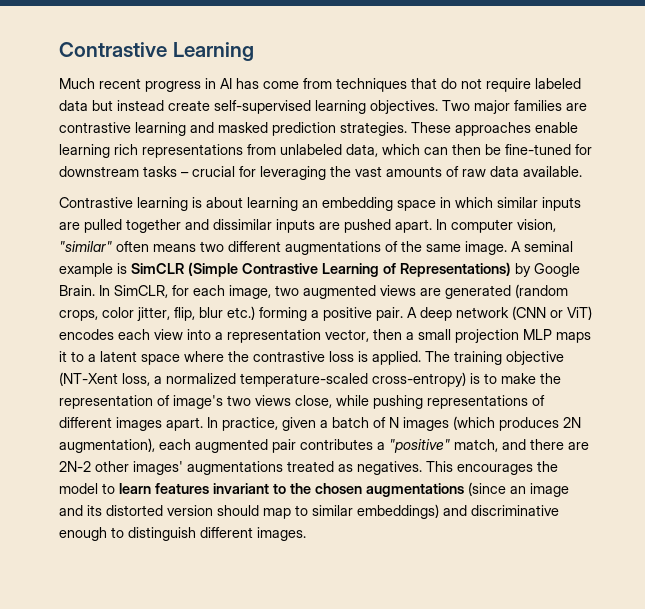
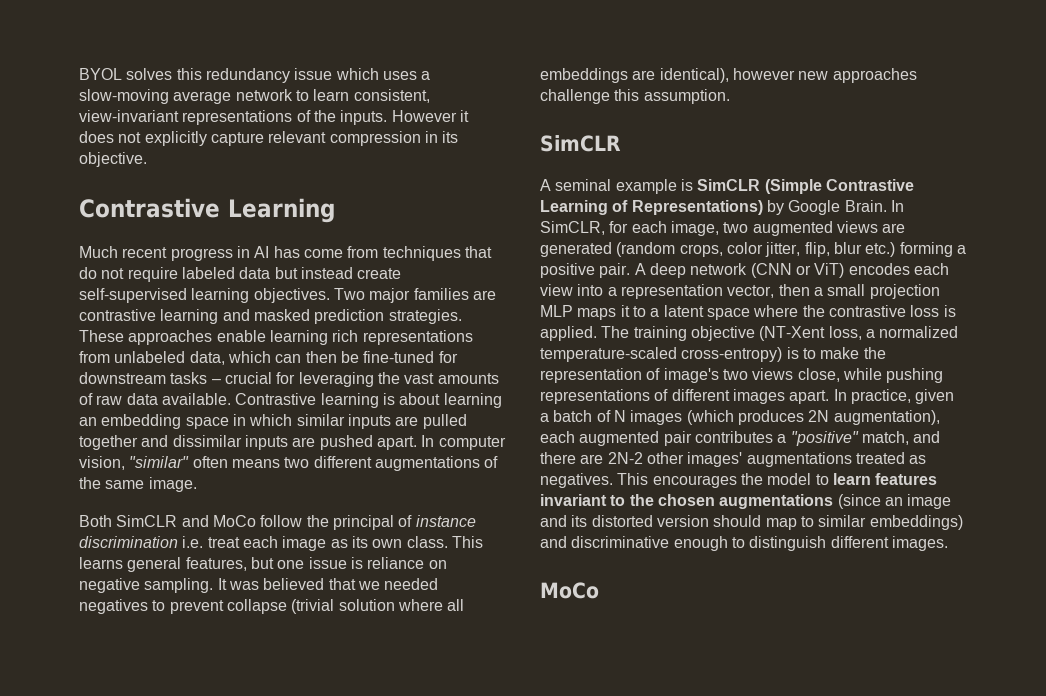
+ BYOL solves this redundancy issue which uses a slow-moving average network to learn consistent, view-invariant representations of the inputs. However it does not explicitly capture relevant compression in its objective.
- These approaches enable learning rich representations from unlabeled data, which can then be fine-tuned for downstream tasks – crucial for leveraging the vast amounts of raw data available.
- Contrastive learning is about learning an embedding space in which similar inputs are pulled together and dissimilar inputs are pushed apart.
+ These approaches enable learning rich representations from unlabeled data, which can then be fine-tuned for downstream tasks – crucial for leveraging the vast amounts of raw data available. Contrastive learning is about learning an embedding space in which similar inputs are pulled together and dissimilar inputs are pushed apart.
- In computer vision, "similar" often means two different augmentations of the same image. A seminal example is SimCLR (Simple Contrastive Learning of Representations) by Google Brain.
+ In computer vision, "similar" often means two different augmentations of the same image.
+ Both SimCLR and MoCo follow the principal of instance discrimination i.e. treat each image as its own class. This learns general features, but one issue is reliance on negative sampling. It was believed that we needed negatives to prevent collapse (trivial solution where all embeddings are identical), however new approaches challenge this assumption.
+ SimCLR
+ A seminal example is SimCLR (Simple Contrastive Learning of Representations) by Google Brain.
  This encourages the model to learn features invariant to the chosen augmentations (since an image and its distorted version should map to similar embeddings) and discriminative enough to distinguish different images.
+ MoCo

